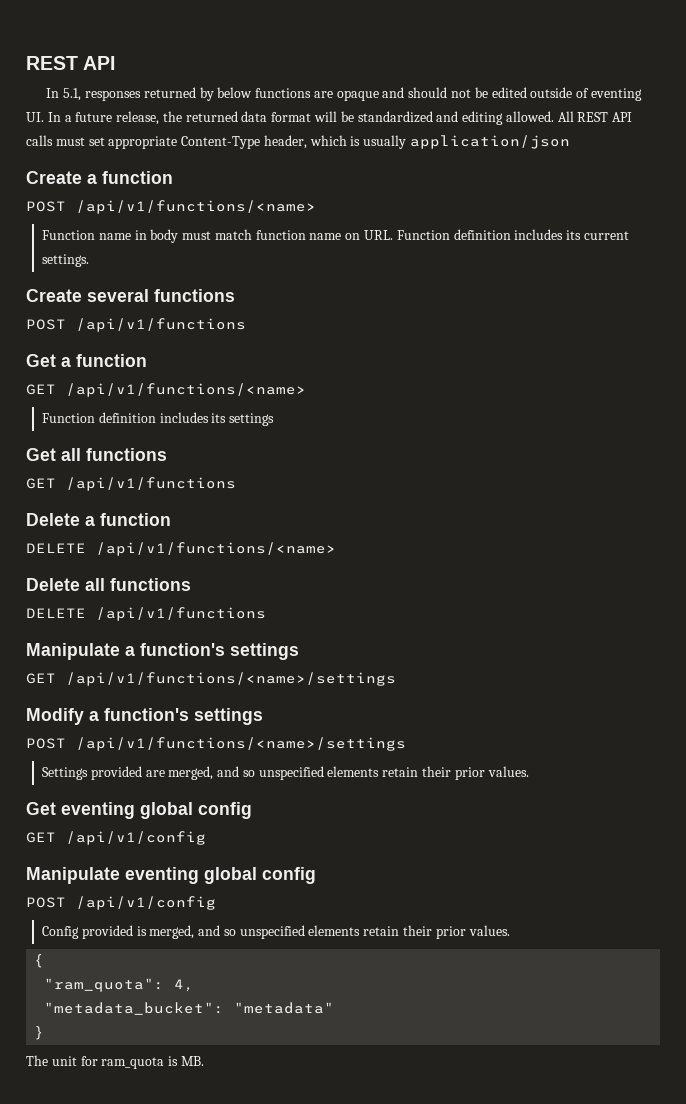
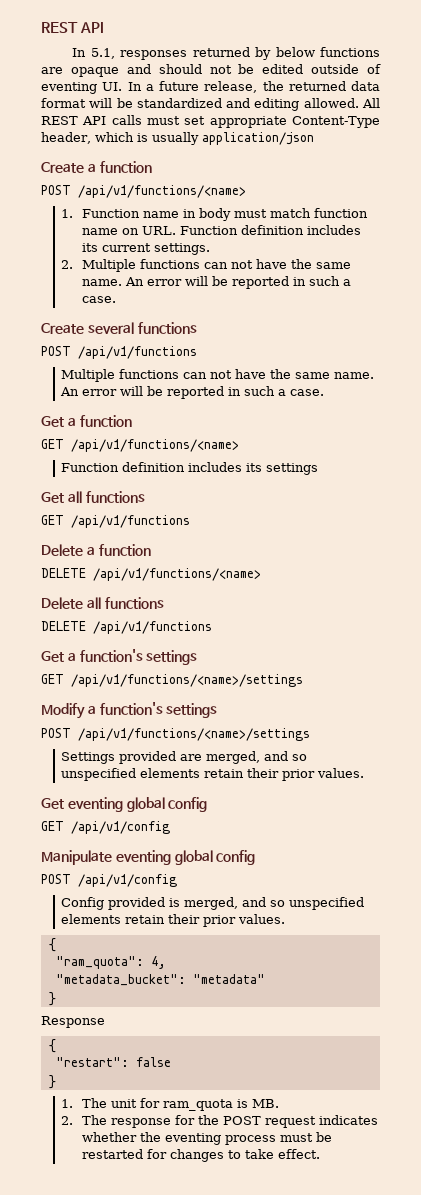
- Function name in body must match function name on URL. Function definition includes its current settings.
+ 1. Function name in body must match function name on URL. Function definition includes its current settings.
+ 2. Multiple functions can not have the same name. An error will be reported in such a case.
  POST /api/v1/functions
+ Multiple functions can not have the same name. An error will be reported in such a case.
- Manipulate a function's settings
+ Get a function's settings
- The unit for ram_quota is MB.
+ Response
+ {
+ "restart": false
+ }
+ 1. The unit for ram_quota is MB.
+ 2. The response for the POST request indicates whether the eventing process must be restarted for changes to take effect.

